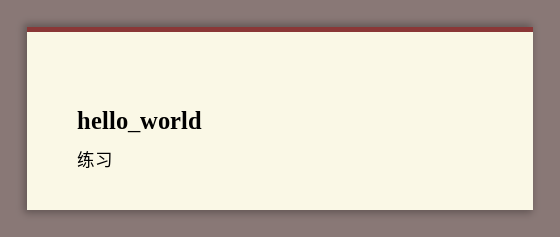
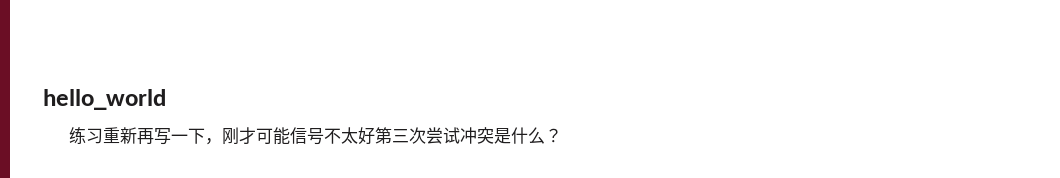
- 练习
+ 练习重新再写一下，刚才可能信号不太好第三次尝试冲突是什么？

